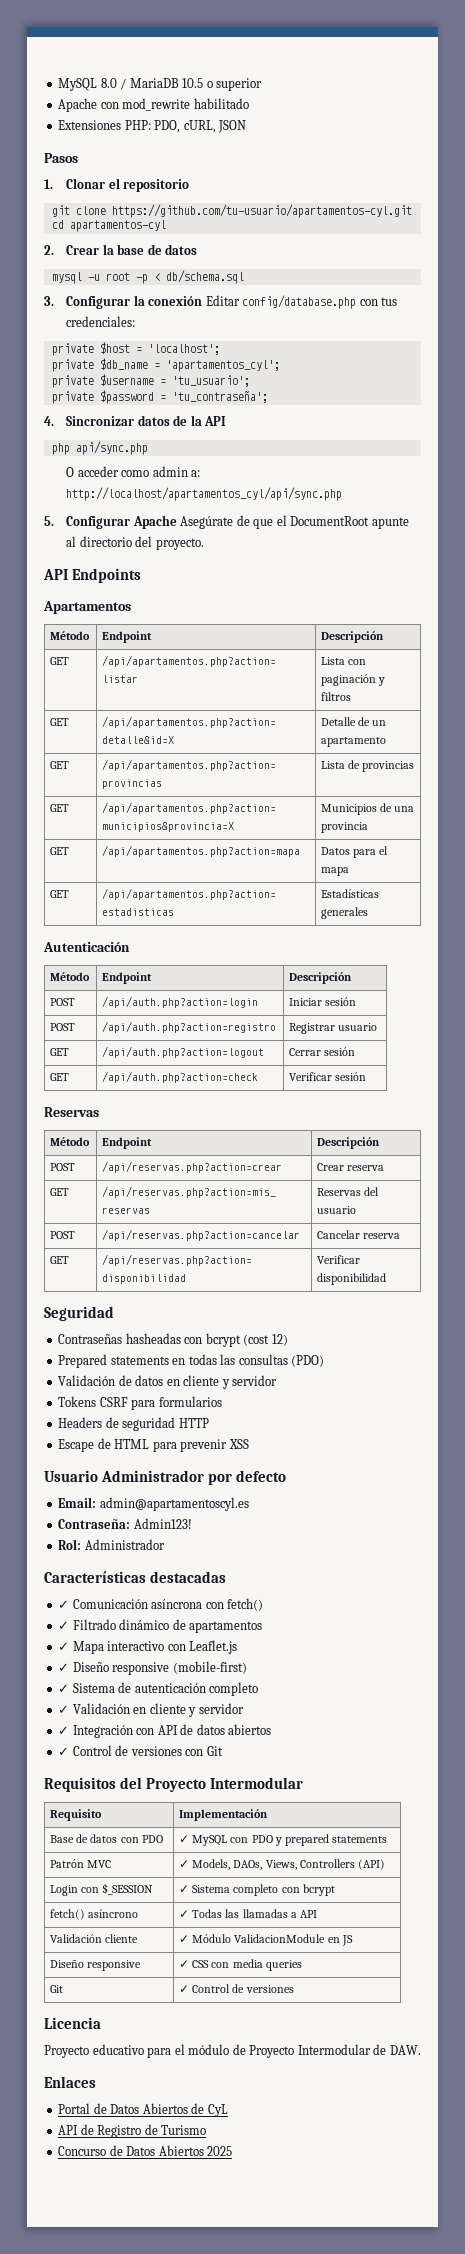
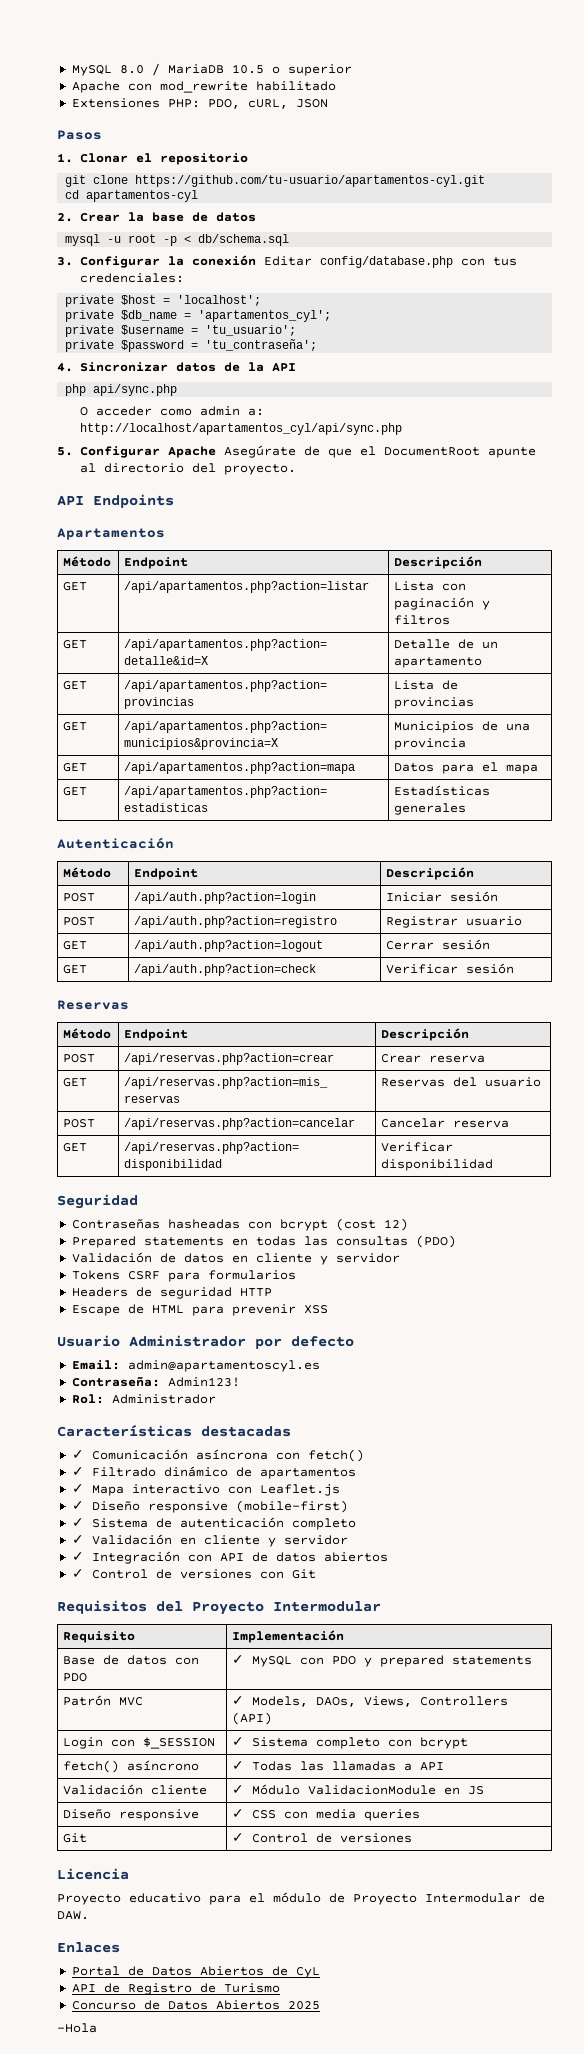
+ -Hola

